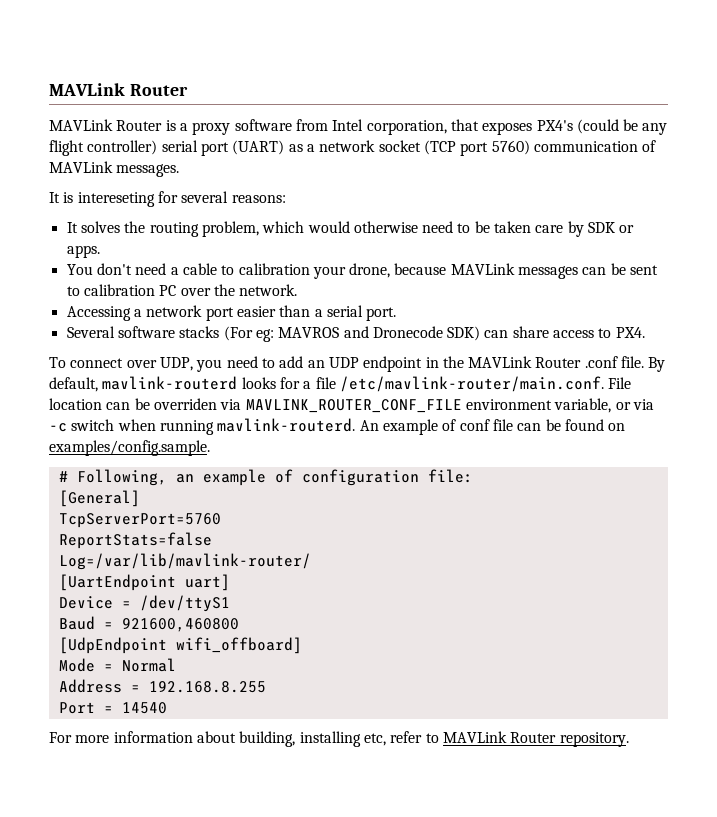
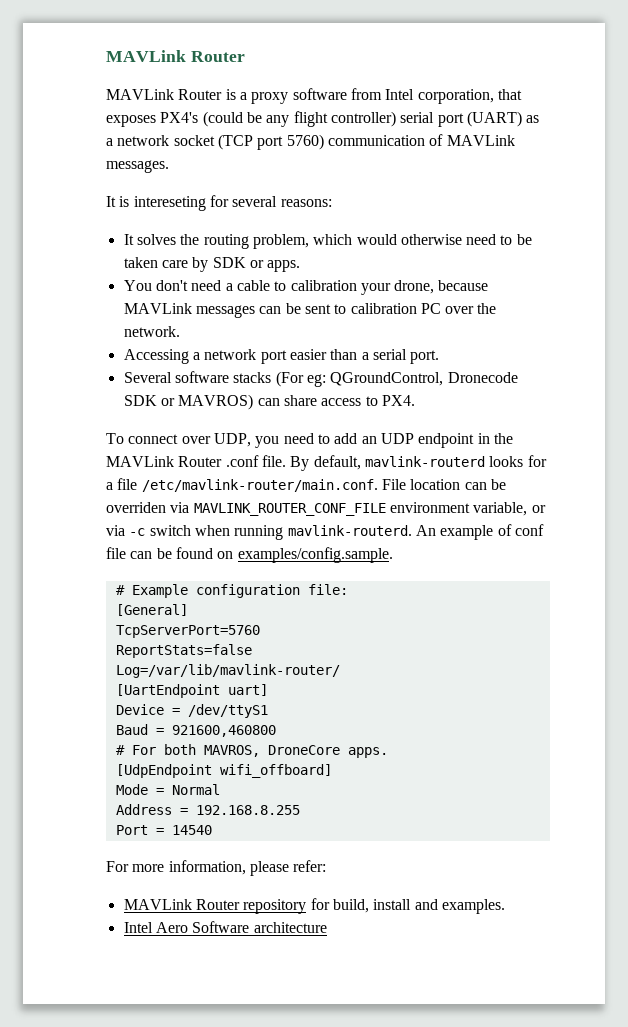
- Several software stacks (For eg: MAVROS and Dronecode SDK) can share access to PX4.
+ Several software stacks (For eg: QGroundControl, Dronecode SDK or MAVROS) can share access to PX4.
- # Following, an example of configuration file:
+ # Example configuration file:
+ # For both MAVROS, DroneCore apps.
- For more information about building, installing etc, refer to MAVLink Router repository.
+ For more information, please refer:
+ MAVLink Router repository for build, install and examples.
+ Intel Aero Software architecture

